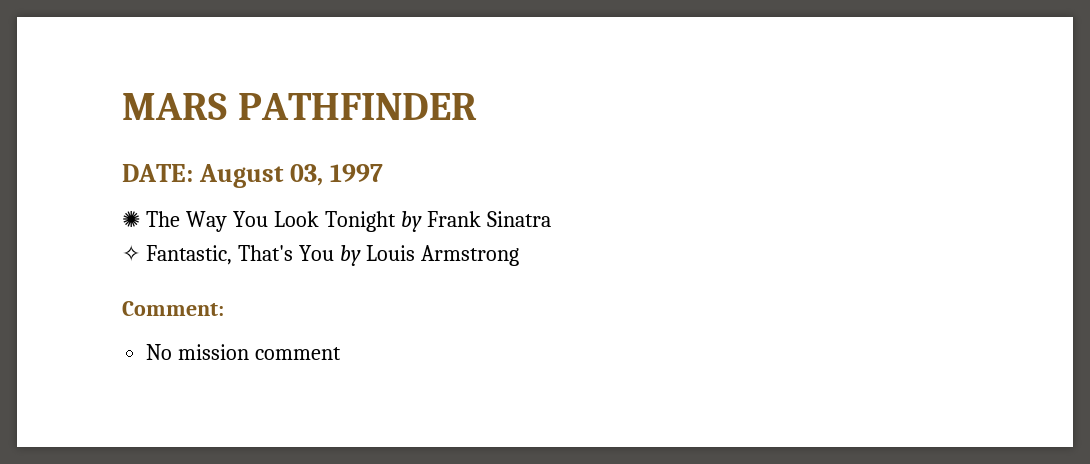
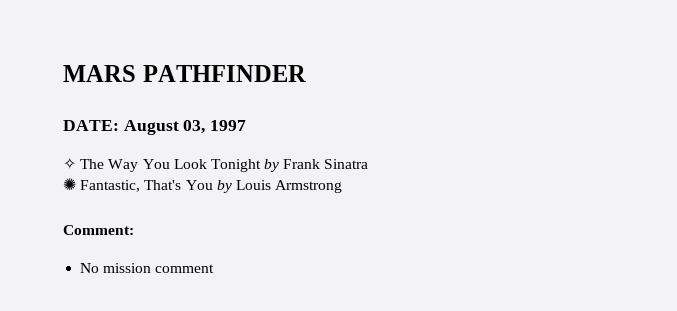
- ✺ The Way You Look Tonight by Frank Sinatra
+ ✧ The Way You Look Tonight by Frank Sinatra
- ✧ Fantastic, That's You by Louis Armstrong
+ ✺ Fantastic, That's You by Louis Armstrong

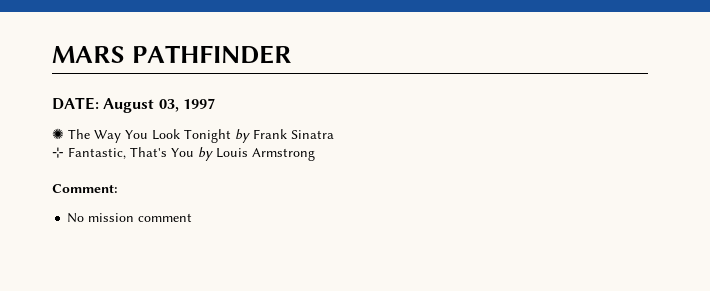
- ✧ The Way You Look Tonight by Frank Sinatra
+ ✺ The Way You Look Tonight by Frank Sinatra
- ✺ Fantastic, That's You by Louis Armstrong
+ ⊹ Fantastic, That's You by Louis Armstrong

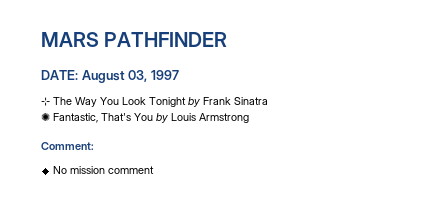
- ✺ The Way You Look Tonight by Frank Sinatra
+ ⊹ The Way You Look Tonight by Frank Sinatra
- ⊹ Fantastic, That's You by Louis Armstrong
+ ✺ Fantastic, That's You by Louis Armstrong

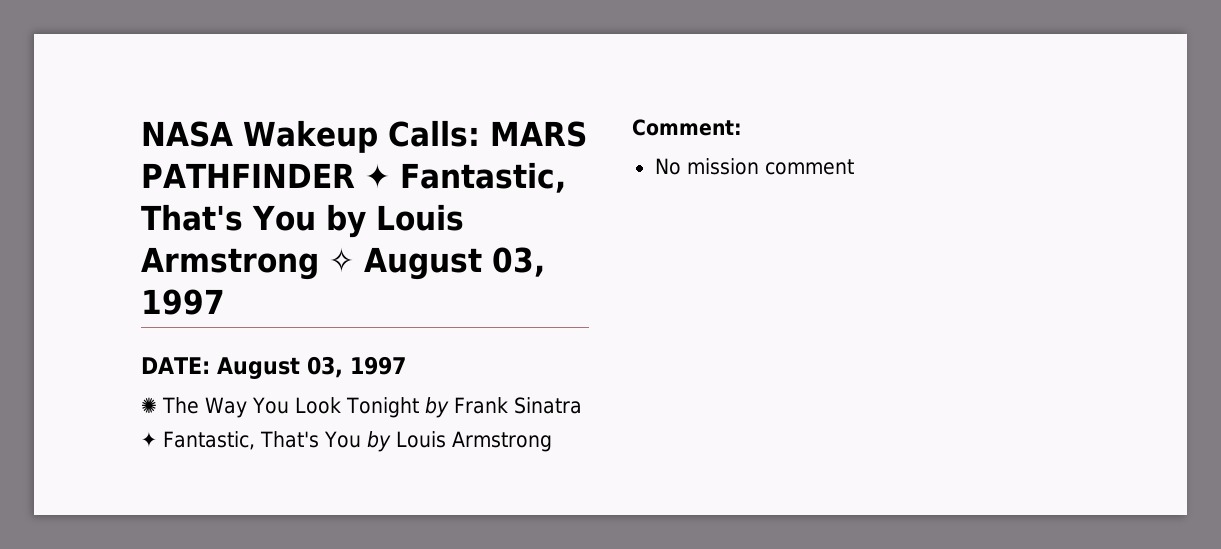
- MARS PATHFINDER
+ NASA Wakeup Calls: MARS PATHFINDER ✦ Fantastic, That's You by Louis Armstrong ✧ August 03, 1997
- ⊹ The Way You Look Tonight by Frank Sinatra
- ✺ Fantastic, That's You by Louis Armstrong
+ ✺ The Way You Look Tonight by Frank Sinatra
+ ✦ Fantastic, That's You by Louis Armstrong

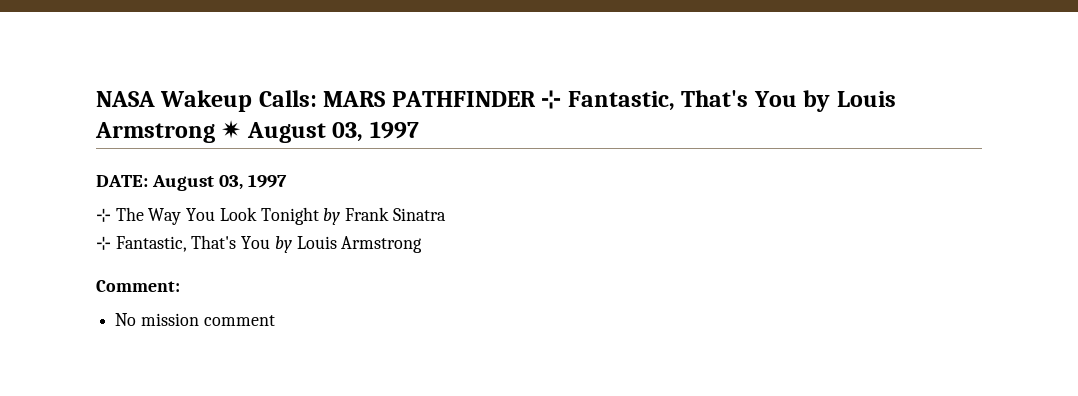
- NASA Wakeup Calls: MARS PATHFINDER ✦ Fantastic, That's You by Louis Armstrong ✧ August 03, 1997
+ NASA Wakeup Calls: MARS PATHFINDER ⊹ Fantastic, That's You by Louis Armstrong ✷ August 03, 1997
- ✺ The Way You Look Tonight by Frank Sinatra
- ✦ Fantastic, That's You by Louis Armstrong
+ ⊹ The Way You Look Tonight by Frank Sinatra
+ ⊹ Fantastic, That's You by Louis Armstrong

